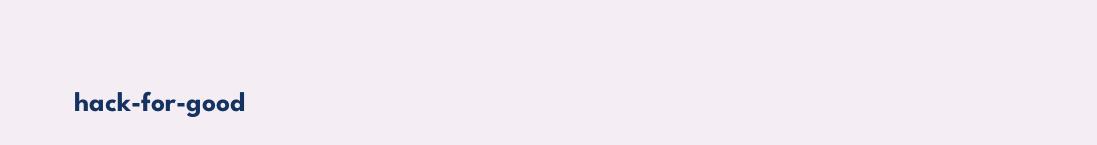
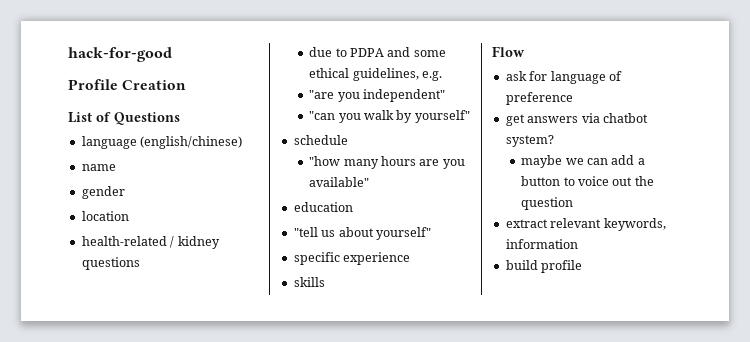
+ Profile Creation
+ List of Questions
+ language (english/chinese)
+ name
+ gender
+ location
+ health-related / kidney questions
+ due to PDPA and some ethical guidelines, e.g.
+ "are you independent"
+ "can you walk by yourself"
+ schedule
+ "how many hours are you available"
+ education
+ "tell us about yourself"
+ specific experience
+ skills
+ Flow
+ ask for language of preference
+ get answers via chatbot system?
+ maybe we can add a button to voice out the question
+ extract relevant keywords, information
+ build profile

